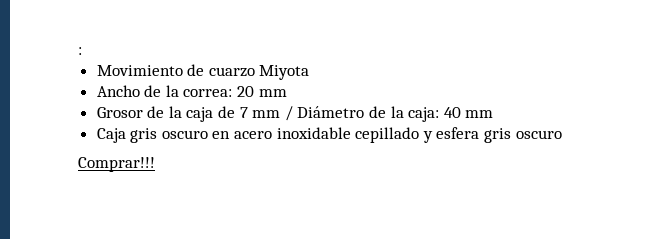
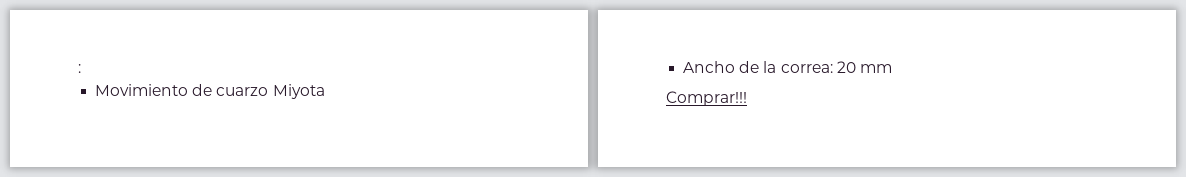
- Grosor de la caja de 7 mm / Diámetro de la caja: 40 mm
- Caja gris oscuro en acero inoxidable cepillado y esfera gris oscuro

